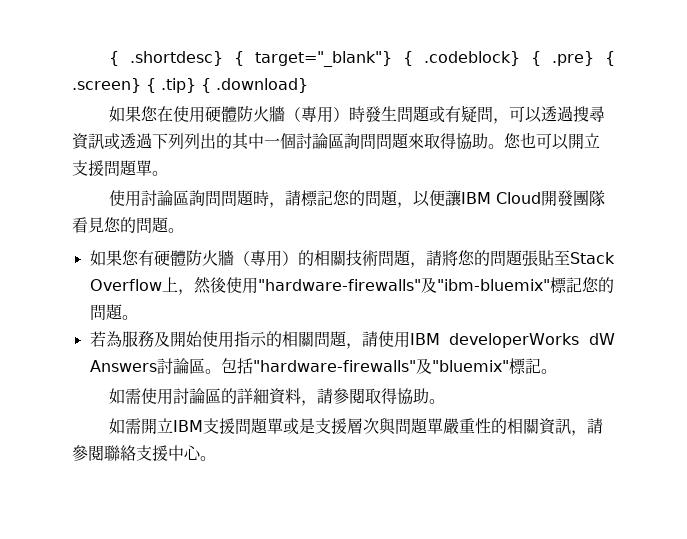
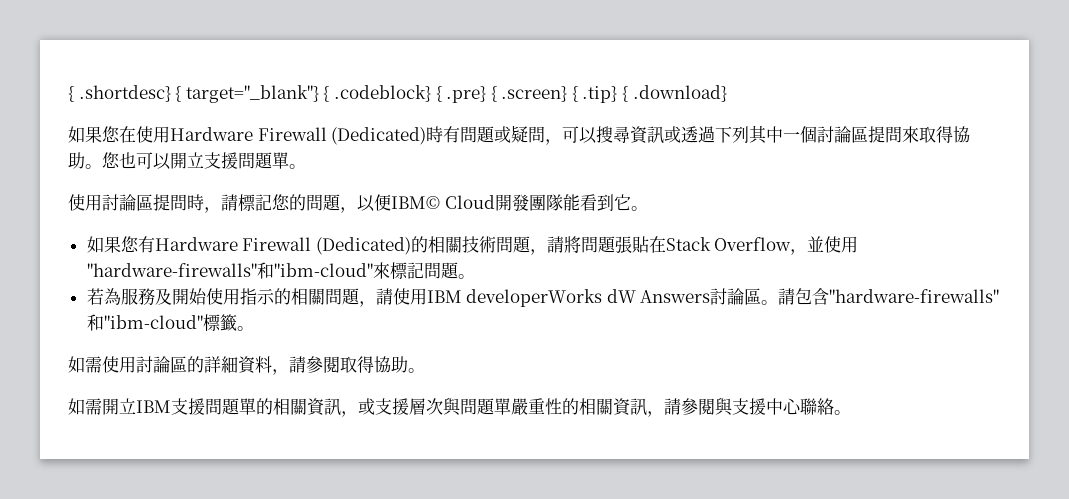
- 如果您在使用硬體防火牆（專用）時發生問題或有疑問，可以透過搜尋資訊或透過下列列出的其中一個討論區詢問問題來取得協助。
+ 如果您在使用Hardware Firewall (Dedicated)時有問題或疑問，可以搜尋資訊或透過下列其中一個討論區提問來取得協助。
- 使用討論區詢問問題時，請標記您的問題，以便讓IBM Cloud開發團隊看見您的問題。
+ 使用討論區提問時，請標記您的問題，以便IBM© Cloud開發團隊能看到它。
- 如果您有硬體防火牆（專用）的相關技術問題，請將您的問題張貼至Stack Overflow上，然後使用"hardware-firewalls"及"ibm-bluemix"標記您的問題。
+ 如果您有Hardware Firewall (Dedicated)的相關技術問題，請將問題張貼在Stack Overflow，並使用"hardware-firewalls"和"ibm-cloud"來標記問題。
- 包括"hardware-firewalls"及"bluemix"標記。
+ 請包含"hardware-firewalls"和"ibm-cloud"標籤。
- 如需開立IBM支援問題單或是支援層次與問題單嚴重性的相關資訊，請參閱聯絡支援中心。
+ 如需開立IBM支援問題單的相關資訊，或支援層次與問題單嚴重性的相關資訊，請參閱與支援中心聯絡。

